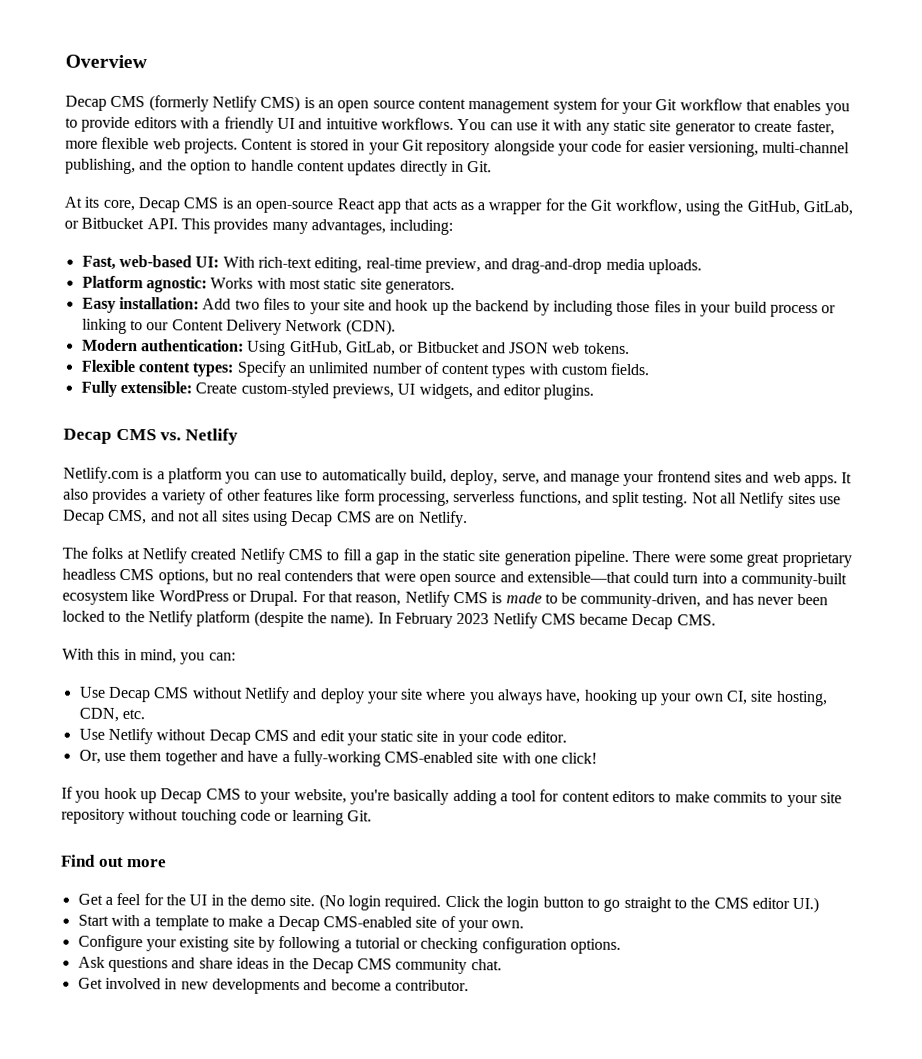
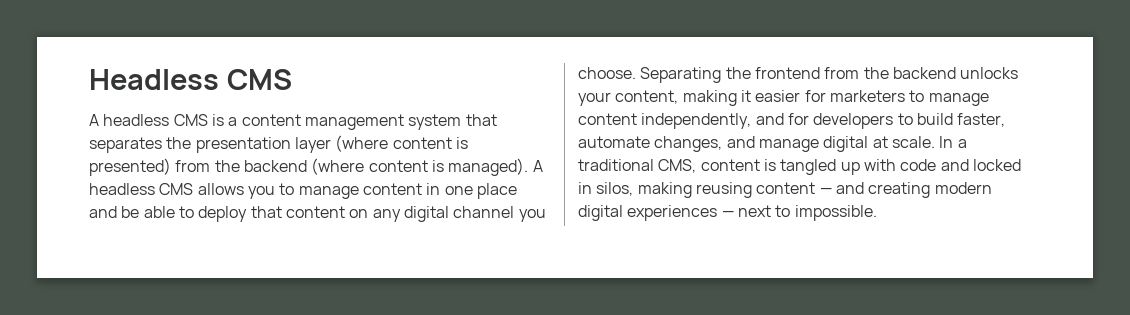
- Overview
- Decap CMS (formerly Netlify CMS) is an open source content management system for your Git workflow that enables you to provide editors with a friendly UI and intuitive workflows. You can use it with any static site generator to create faster, more flexible web projects. Content is stored in your Git repository alongside your code for easier versioning, multi-channel publishing, and the option to handle content updates directly in Git.
- At its core, Decap CMS is an open-source React app that acts as a wrapper for the Git workflow, using the GitHub, GitLab, or Bitbucket API. This provides many advantages, including:
- Fast, web-based UI: With rich-text editing, real-time preview, and drag-and-drop media uploads.
- Platform agnostic: Works with most static site generators.
- Easy installation: Add two files to your site and hook up the backend by including those files in your build process or linking to our Content Delivery Network (CDN).
- Modern authentication: Using GitHub, GitLab, or Bitbucket and JSON web tokens.
- Flexible content types: Specify an unlimited number of content types with custom fields.
- Fully extensible: Create custom-styled previews, UI widgets, and editor plugins.
- Decap CMS vs. Netlify
- Netlify.com is a platform you can use to automatically build, deploy, serve, and manage your frontend sites and web apps. It also provides a variety of other features like form processing, serverless functions, and split testing. Not all Netlify sites use Decap CMS, and not all sites using Decap CMS are on Netlify.
- The folks at Netlify created Netlify CMS to fill a gap in the static site generation pipeline. There were some great proprietary headless CMS options, but no real contenders that were open source and extensible—that could turn into a community-built ecosystem like WordPress or Drupal. For that reason, Netlify CMS is made to be community-driven, and has never been locked to the Netlify platform (despite the name). In February 2023 Netlify CMS became Decap CMS.
- With this in mind, you can:
- Use Decap CMS without Netlify and deploy your site where you always have, hooking up your own CI, site hosting, CDN, etc.
- Use Netlify without Decap CMS and edit your static site in your code editor.
- Or, use them together and have a fully-working CMS-enabled site with one click!
- If you hook up Decap CMS to your website, you're basically adding a tool for content editors to make commits to your site repository without touching code or learning Git.
- Find out more
- Get a feel for the UI in the demo site. (No login required. Click the login button to go straight to the CMS editor UI.)
- Start with a template to make a Decap CMS-enabled site of your own.
- Configure your existing site by following a tutorial or checking configuration options.
- Ask questions and share ideas in the Decap CMS community chat.
- Get involved in new developments and become a contributor.
+ Headless CMS
+ A headless CMS is a content management system that separates the presentation layer (where content is presented) from the backend (where content is managed). A headless CMS allows you to manage content in one place and be able to deploy that content on any digital channel you choose. Separating the frontend from the backend unlocks your content, making it easier for marketers to manage content independently, and for developers to build faster, automate changes, and manage digital at scale. In a traditional CMS, content is tangled up with code and locked in silos, making reusing content — and creating modern digital experiences — next to impossible.

